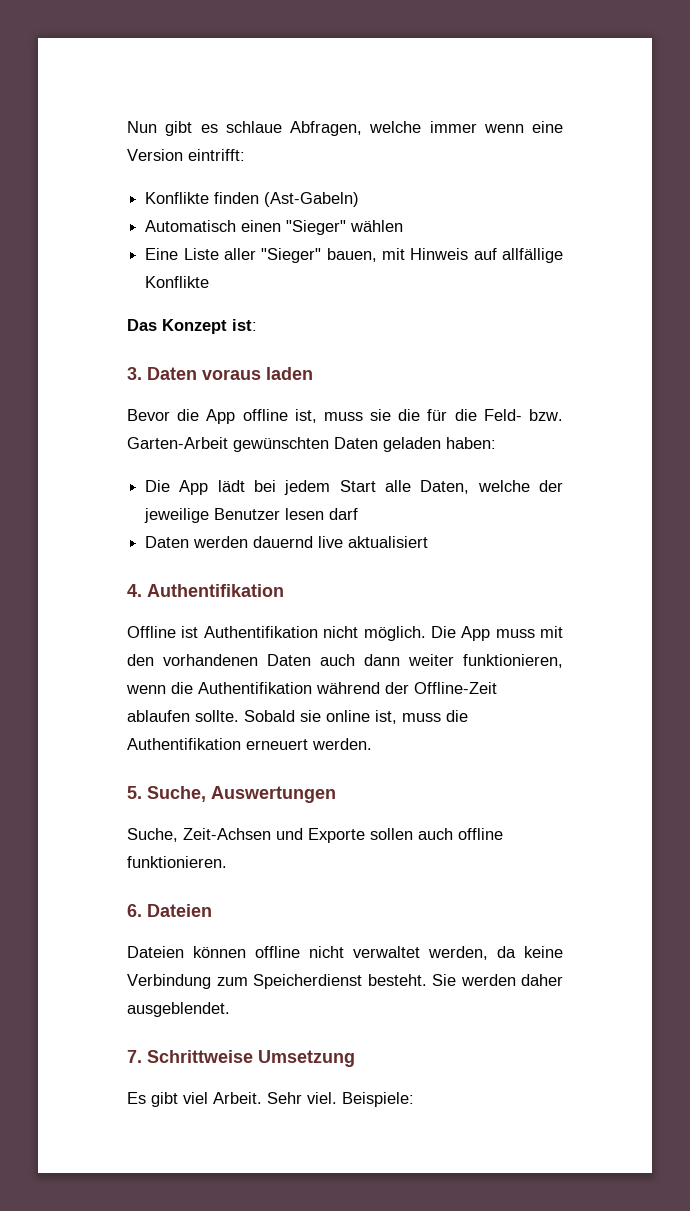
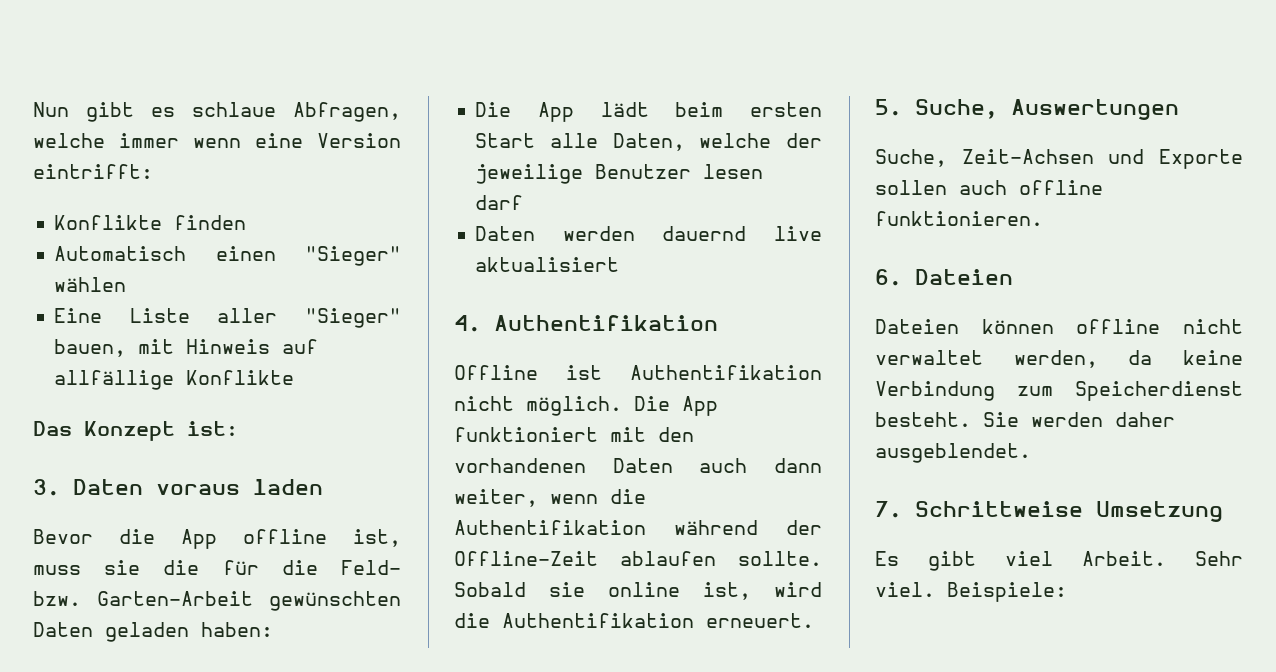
- Konflikte finden (Ast-Gabeln)
+ Konflikte finden
- Die App lädt bei jedem Start alle Daten, welche der jeweilige Benutzer lesen darf
+ Die App lädt beim ersten Start alle Daten, welche der jeweilige Benutzer lesen darf
- Die App muss mit den vorhandenen Daten auch dann weiter funktionieren, wenn die Authentifikation während der Offline-Zeit ablaufen sollte.
+ Die App funktioniert mit den vorhandenen Daten auch dann weiter, wenn die Authentifikation während der Offline-Zeit ablaufen sollte.
- Sobald sie online ist, muss die Authentifikation erneuert werden.
+ Sobald sie online ist, wird die Authentifikation erneuert.

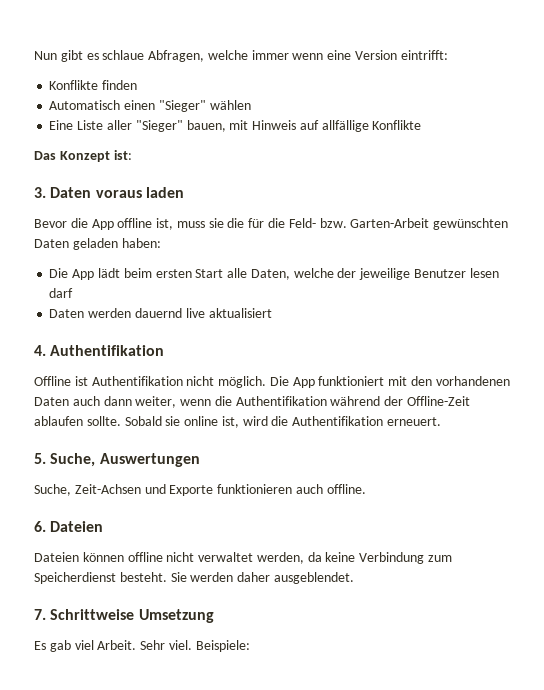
- Suche, Zeit-Achsen und Exporte sollen auch offline funktionieren.
+ Suche, Zeit-Achsen und Exporte funktionieren auch offline.
- Es gibt viel Arbeit.
+ Es gab viel Arbeit.

